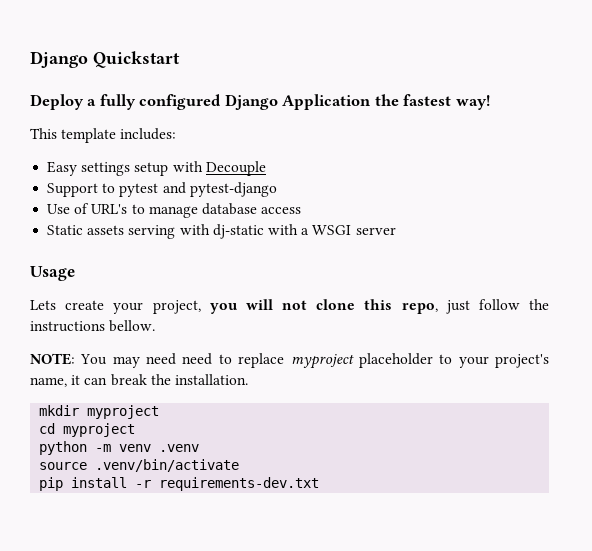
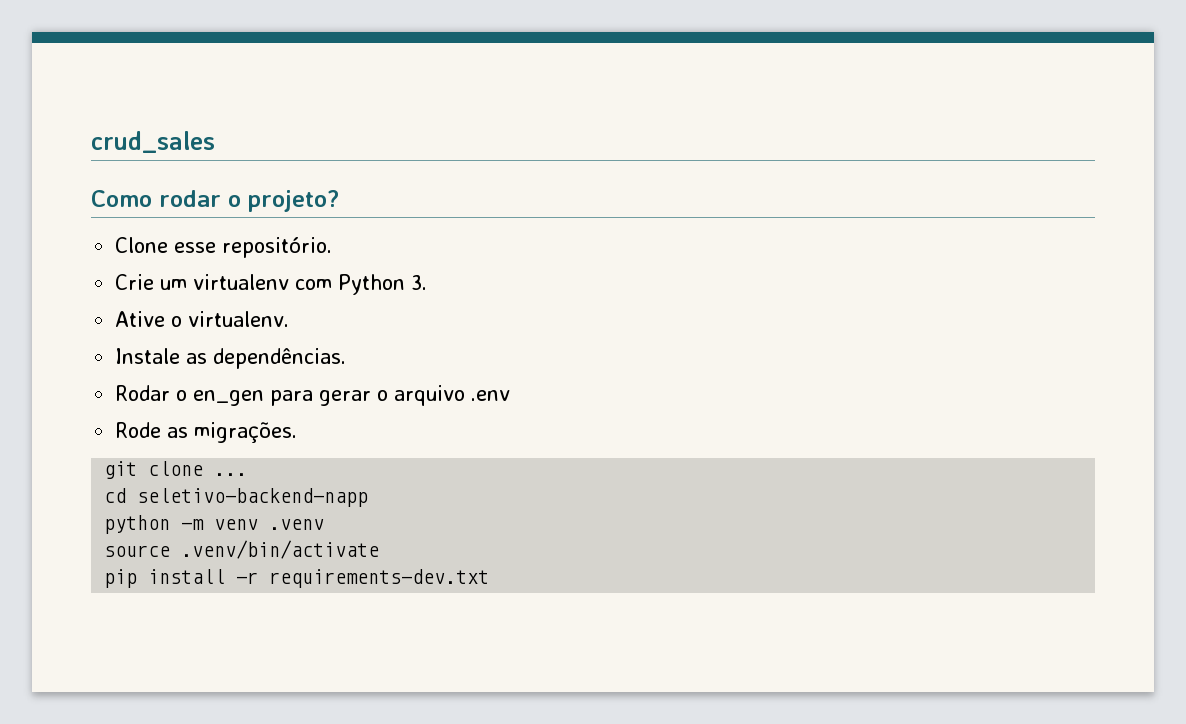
- Django Quickstart
- Deploy a fully configured Django Application the fastest way!
- This template includes:
- Easy settings setup with Decouple
- Support to pytest and pytest-django
- Use of URL's to manage database access
- Static assets serving with dj-static with a WSGI server
- Usage
- Lets create your project, you will not clone this repo, just follow the instructions bellow.
- NOTE: You may need need to replace myproject placeholder to your project's name, it can break the installation.
- mkdir myproject
+ crud_sales
+ Como rodar o projeto?
+ Clone esse repositório.
+ Crie um virtualenv com Python 3.
+ Ative o virtualenv.
+ Instale as dependências.
+ Rodar o en_gen para gerar o arquivo .env
+ Rode as migrações.
+ git clone ...
- cd myproject
+ cd seletivo-backend-napp

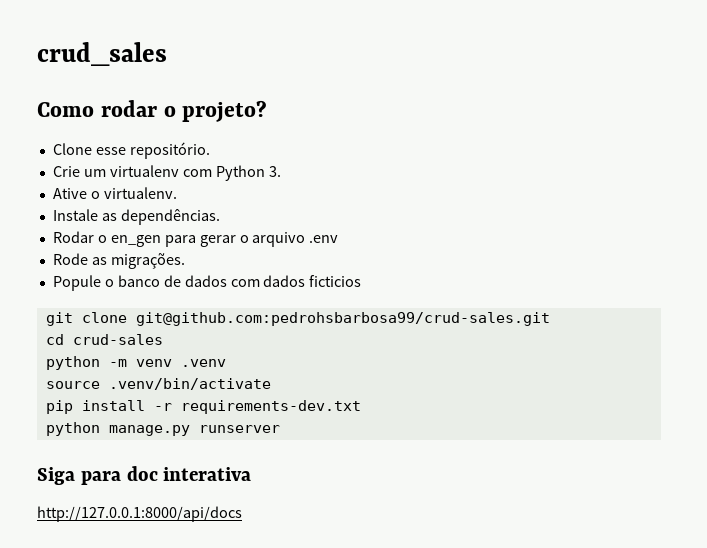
+ Popule o banco de dados com dados ficticios
- git clone ...
+ git clone git@github.com:pedrohsbarbosa99/crud-sales.git
- cd seletivo-backend-napp
+ cd crud-sales
+ python manage.py runserver
+ Siga para doc interativa
+ http://127.0.0.1:8000/api/docs

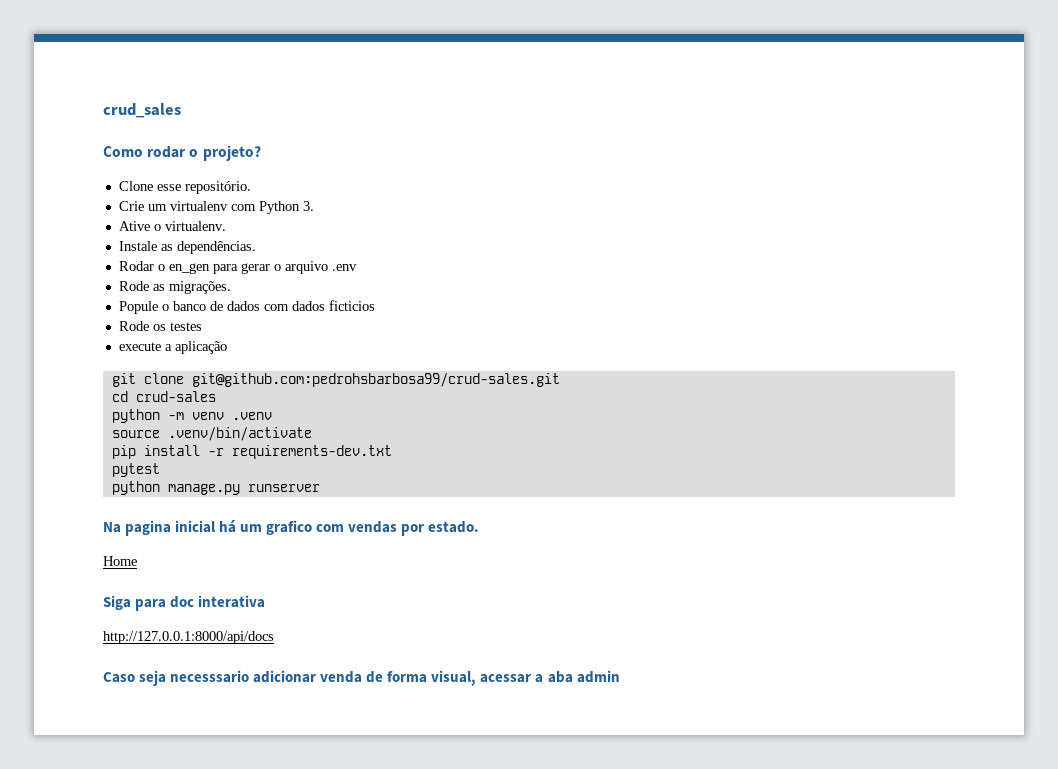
+ Rode os testes
+ execute a aplicação
+ pytest
+ Na pagina inicial há um grafico com vendas por estado.
+ Home
+ Caso seja necesssario adicionar venda de forma visual, acessar a aba admin

